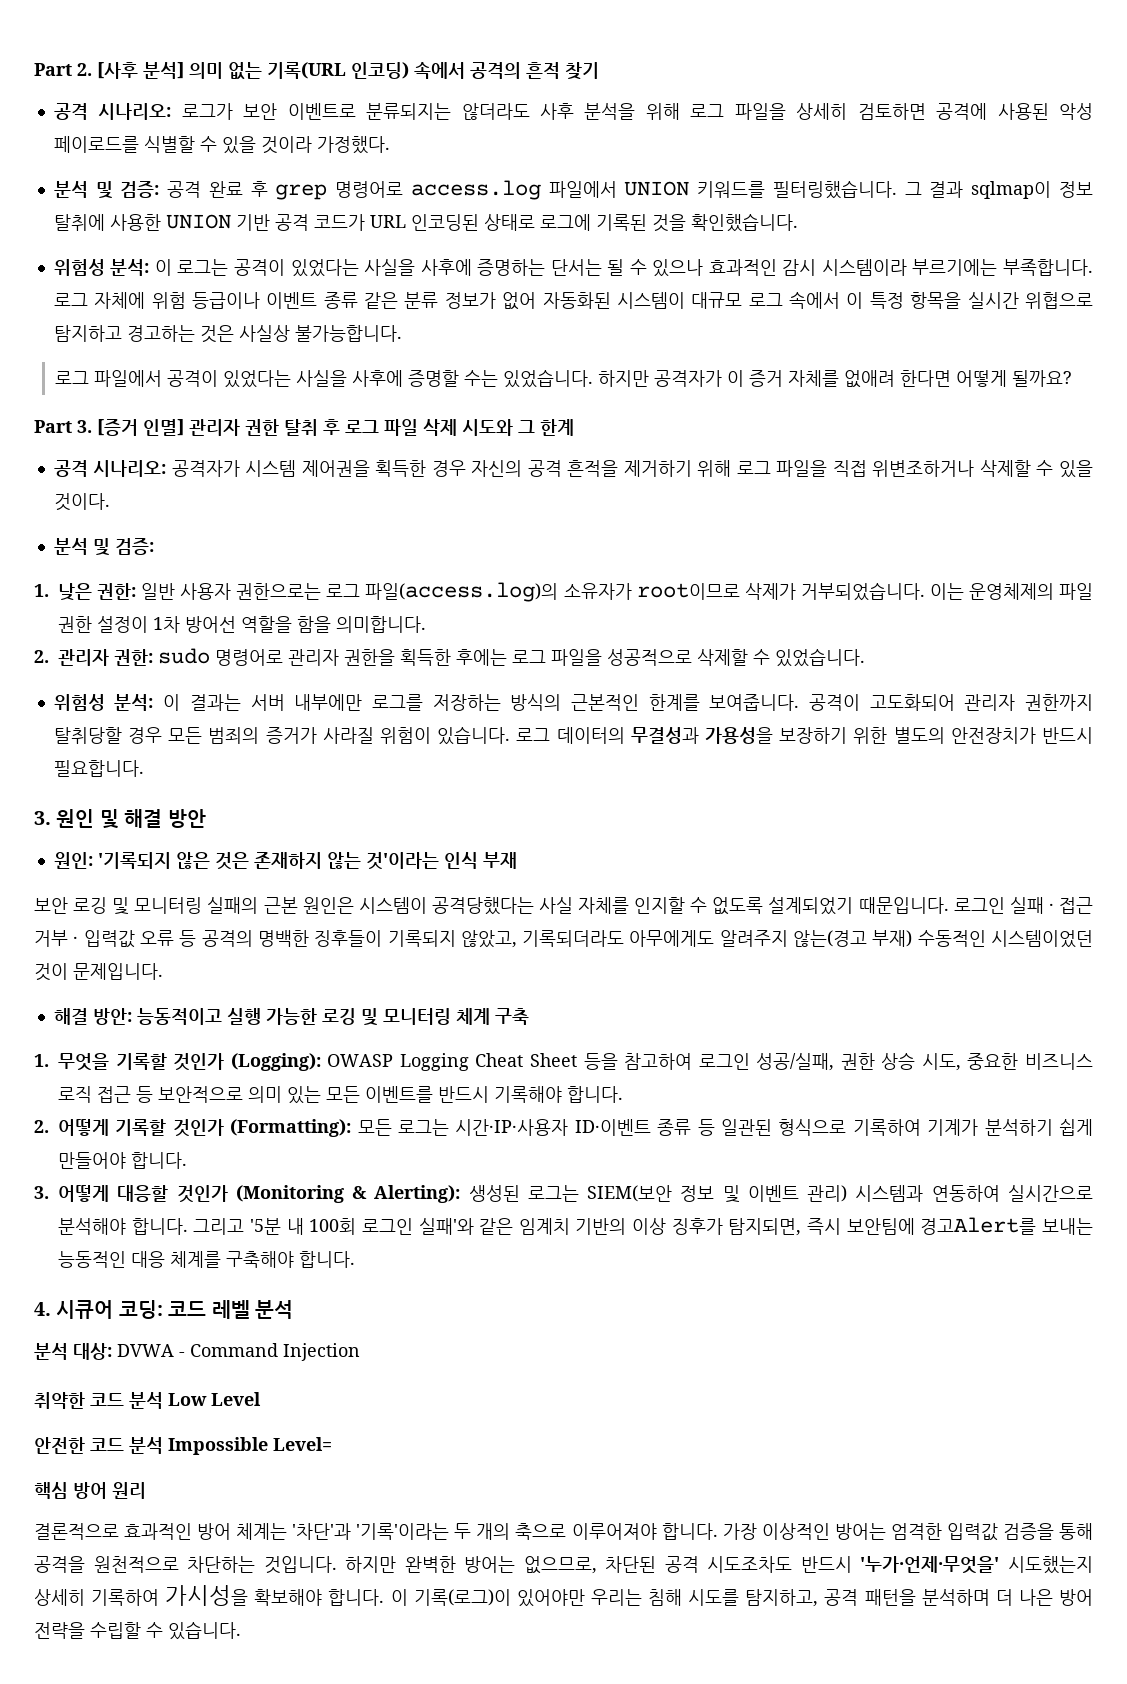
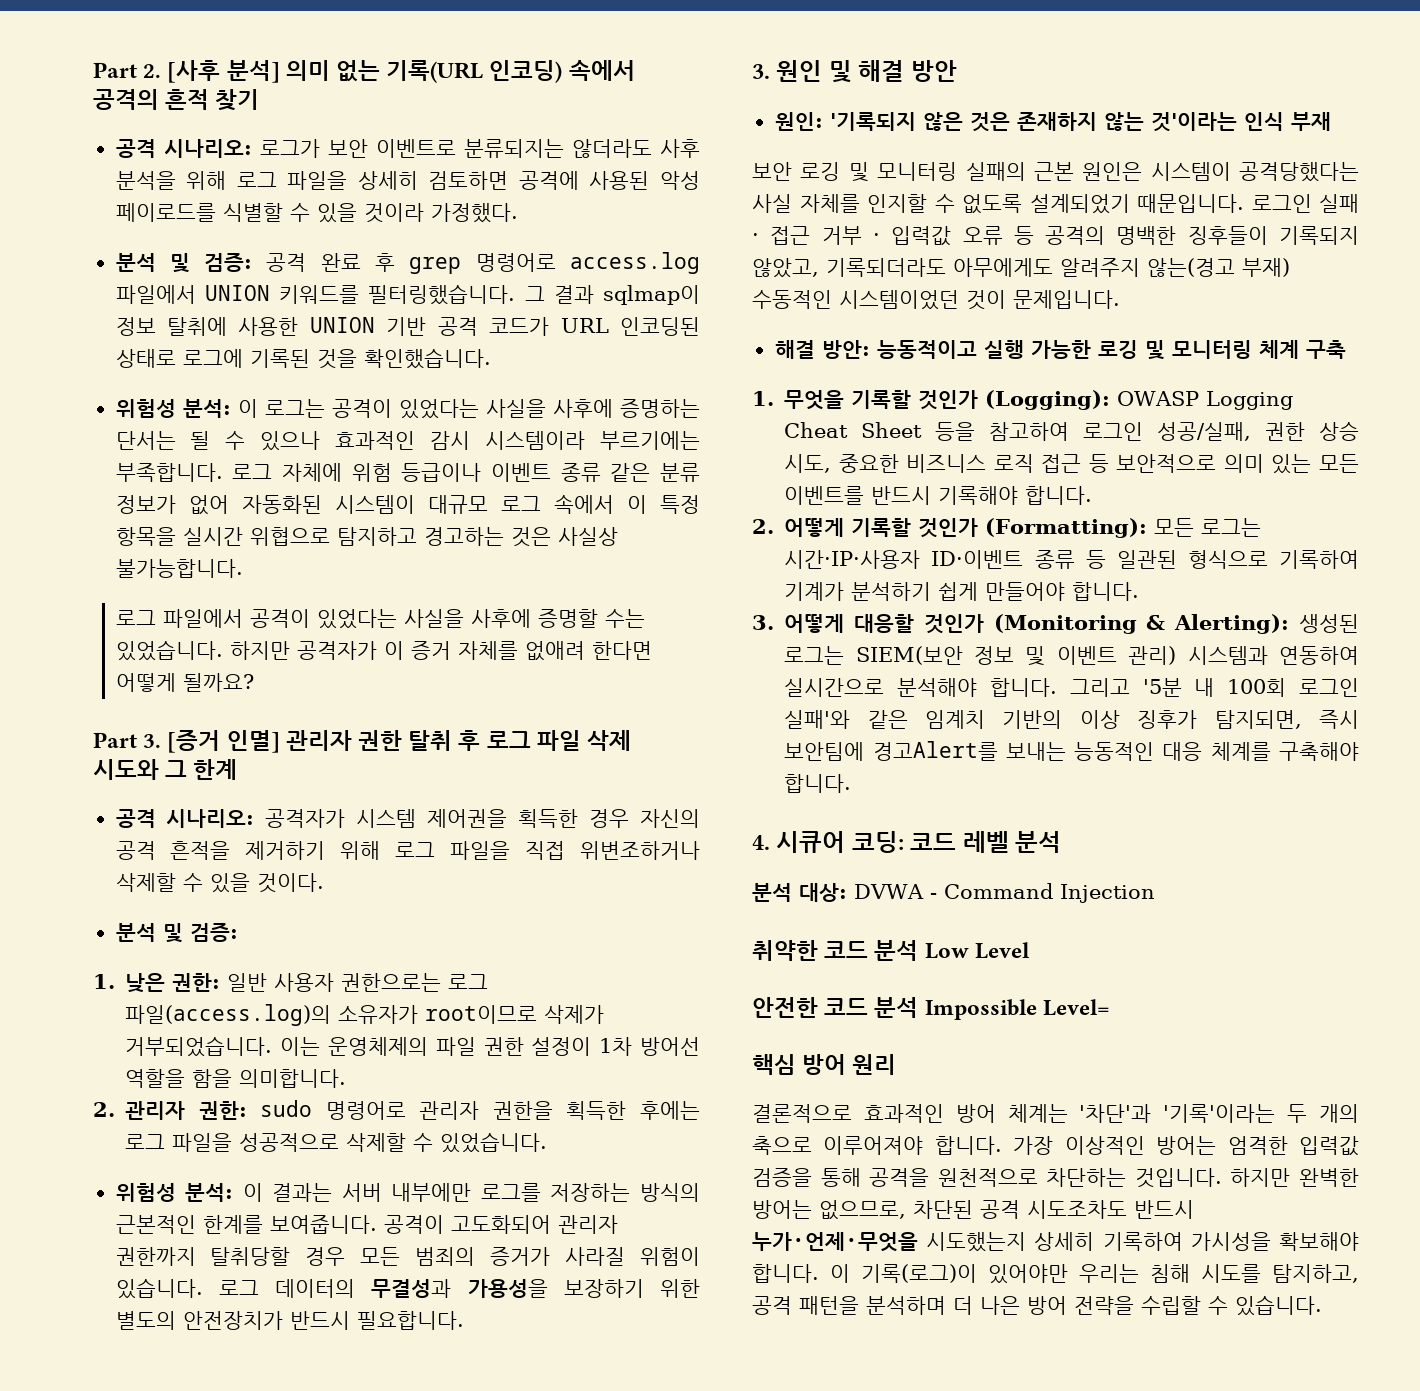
- 하지만 완벽한 방어는 없으므로, 차단된 공격 시도조차도 반드시 '누가·언제·무엇을' 시도했는지 상세히 기록하여 가시성을 확보해야 합니다.
+ 하지만 완벽한 방어는 없으므로, 차단된 공격 시도조차도 반드시 누가·언제·무엇을 시도했는지 상세히 기록하여 가시성을 확보해야 합니다.

